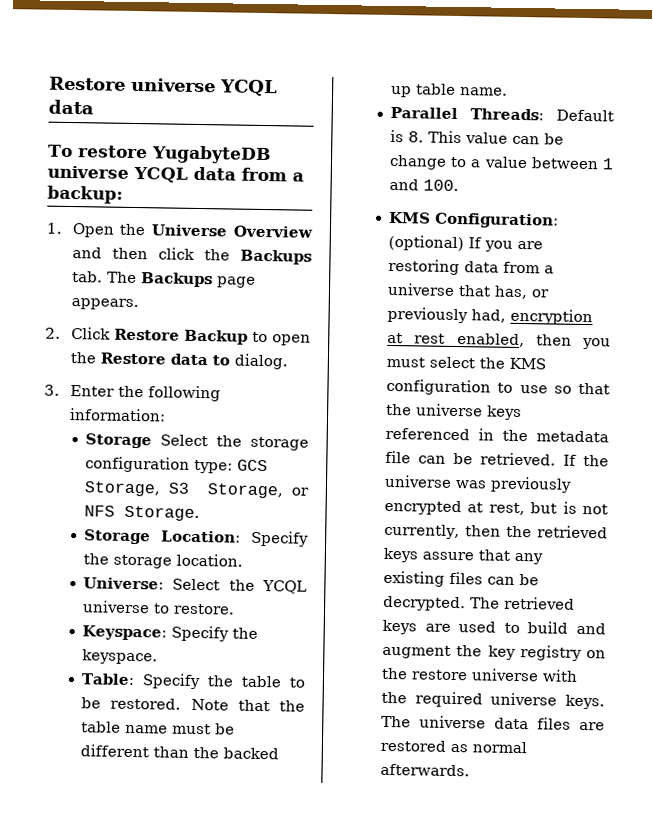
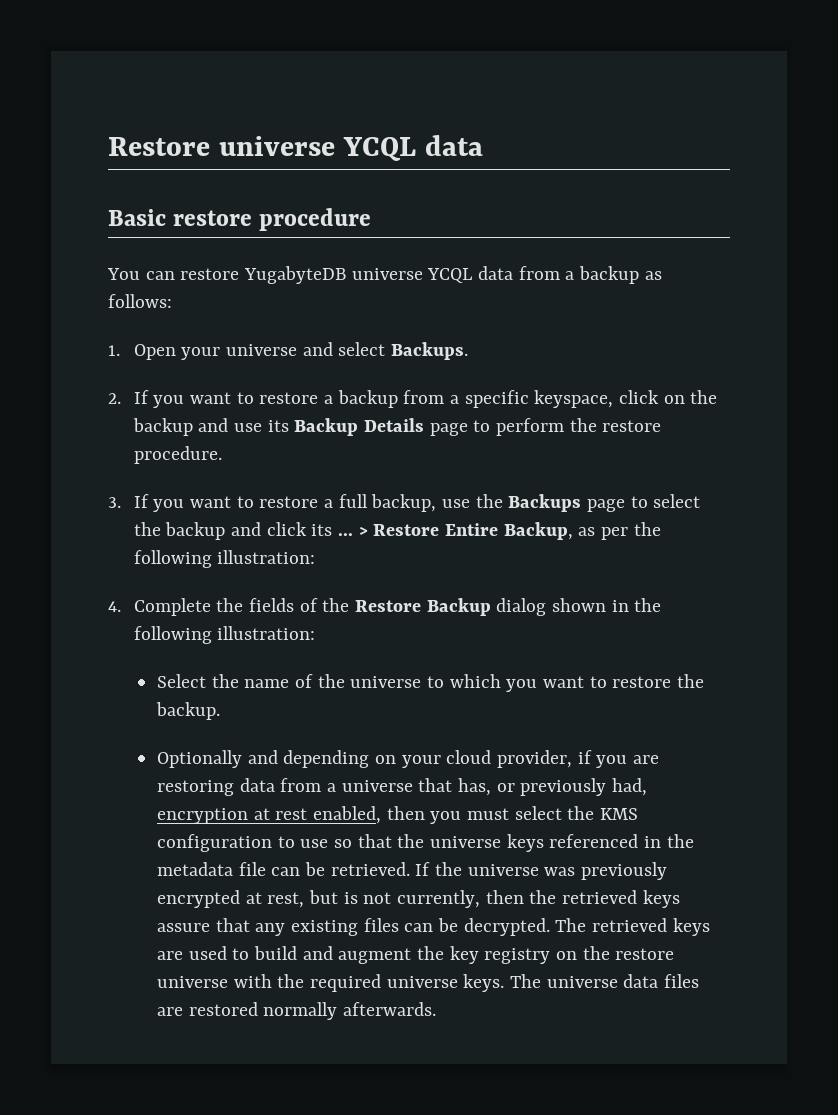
- To restore YugabyteDB universe YCQL data from a backup:
+ Basic restore procedure
+ You can restore YugabyteDB universe YCQL data from a backup as follows:
- 1. Open the Universe Overview and then click the Backups tab. The Backups page appears.
- 2. Click Restore Backup to open the Restore data to dialog.
- 3. Enter the following information:
- Storage Select the storage configuration type: GCS Storage, S3 Storage, or NFS Storage.
- Storage Location: Specify the storage location.
- Universe: Select the YCQL universe to restore.
- Keyspace: Specify the keyspace.
- Table: Specify the table to be restored. Note that the table name must be different than the backed up table name.
- Parallel Threads: Default is 8. This value can be change to a value between 1 and 100.
- KMS Configuration: (optional) If you are restoring data from a universe that has, or previously had, encryption at rest enabled, then you must select the KMS configuration to use so that the universe keys referenced in the metadata file can be retrieved.
+ 1. Open your universe and select Backups.
+ 2. If you want to restore a backup from a specific keyspace, click on the backup and use its Backup Details page to perform the restore procedure.
+ 3. If you want to restore a full backup, use the Backups page to select the backup and click its ... > Restore Entire Backup, as per the following illustration:
+ 4. Complete the fields of the Restore Backup dialog shown in the following illustration:
+ Select the name of the universe to which you want to restore the backup.
+ Optionally and depending on your cloud provider, if you are restoring data from a universe that has, or previously had, encryption at rest enabled, then you must select the KMS configuration to use so that the universe keys referenced in the metadata file can be retrieved.
- The universe data files are restored as normal afterwards.
+ The universe data files are restored normally afterwards.

